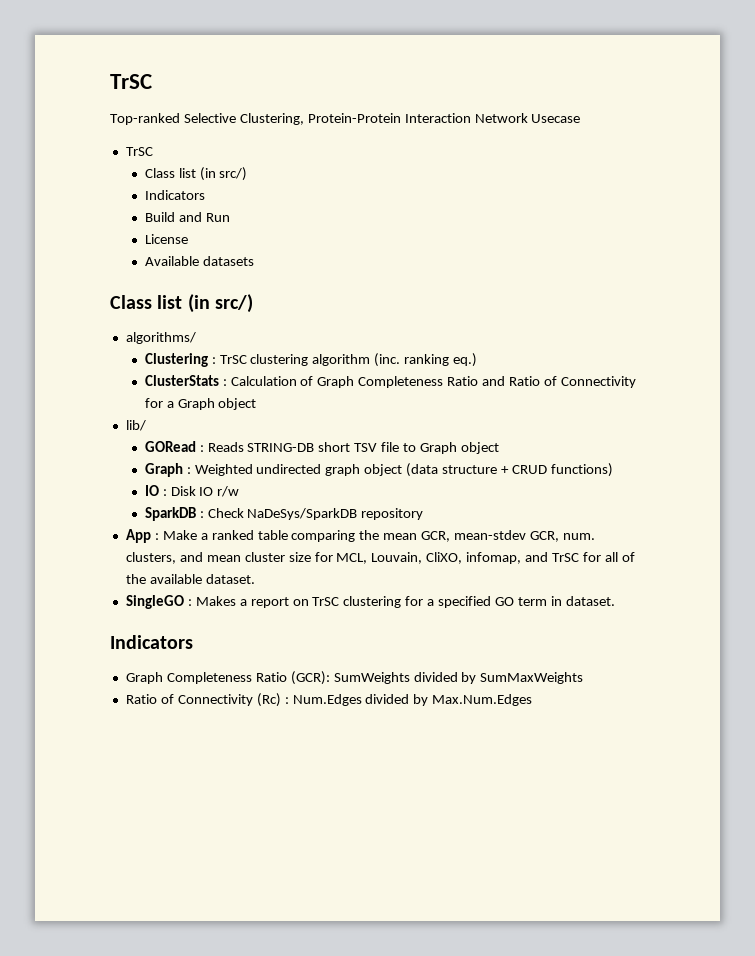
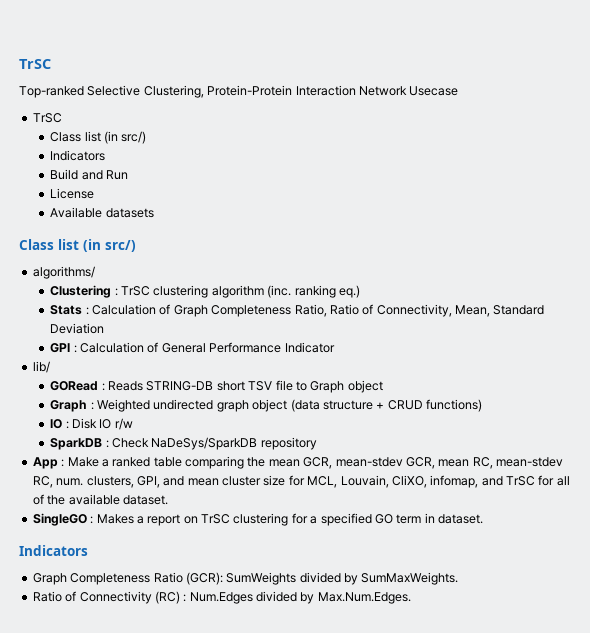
- ClusterStats : Calculation of Graph Completeness Ratio and Ratio of Connectivity for a Graph object
+ Stats : Calculation of Graph Completeness Ratio, Ratio of Connectivity, Mean, Standard Deviation
+ GPI : Calculation of General Performance Indicator
- App : Make a ranked table comparing the mean GCR, mean-stdev GCR, num. clusters, and mean cluster size for MCL, Louvain, CliXO, infomap, and TrSC for all of the available dataset.
+ App : Make a ranked table comparing the mean GCR, mean-stdev GCR, mean RC, mean-stdev RC, num. clusters, GPI, and mean cluster size for MCL, Louvain, CliXO, infomap, and TrSC for all of the available dataset.
- Graph Completeness Ratio (GCR): SumWeights divided by SumMaxWeights
- Ratio of Connectivity (Rc) : Num.Edges divided by Max.Num.Edges
+ Graph Completeness Ratio (GCR): SumWeights divided by SumMaxWeights.
+ Ratio of Connectivity (RC) : Num.Edges divided by Max.Num.Edges.

